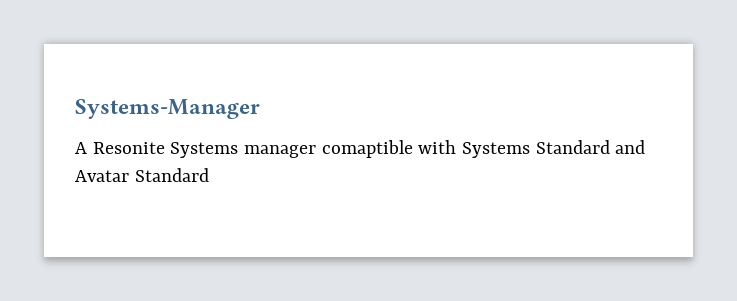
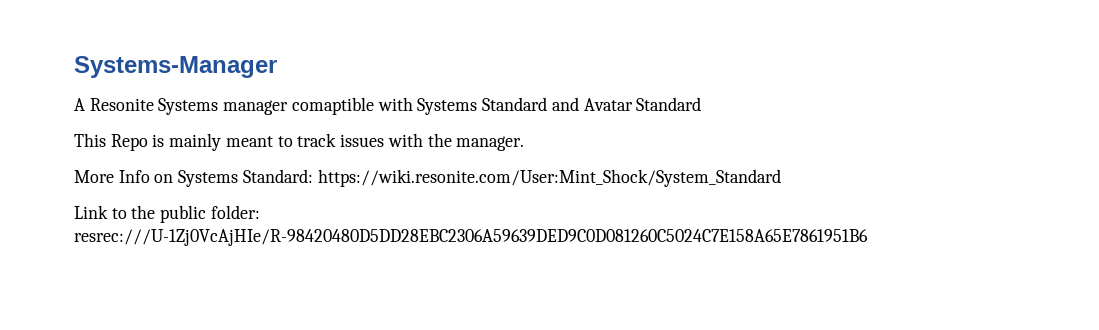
+ This Repo is mainly meant to track issues with the manager.
+ More Info on Systems Standard: https://wiki.resonite.com/User:Mint_Shock/System_Standard
+ Link to the public folder: resrec:///U-1Zj0VcAjHIe/R-98420480D5DD28EBC2306A59639DED9C0D081260C5024C7E158A65E7861951B6

